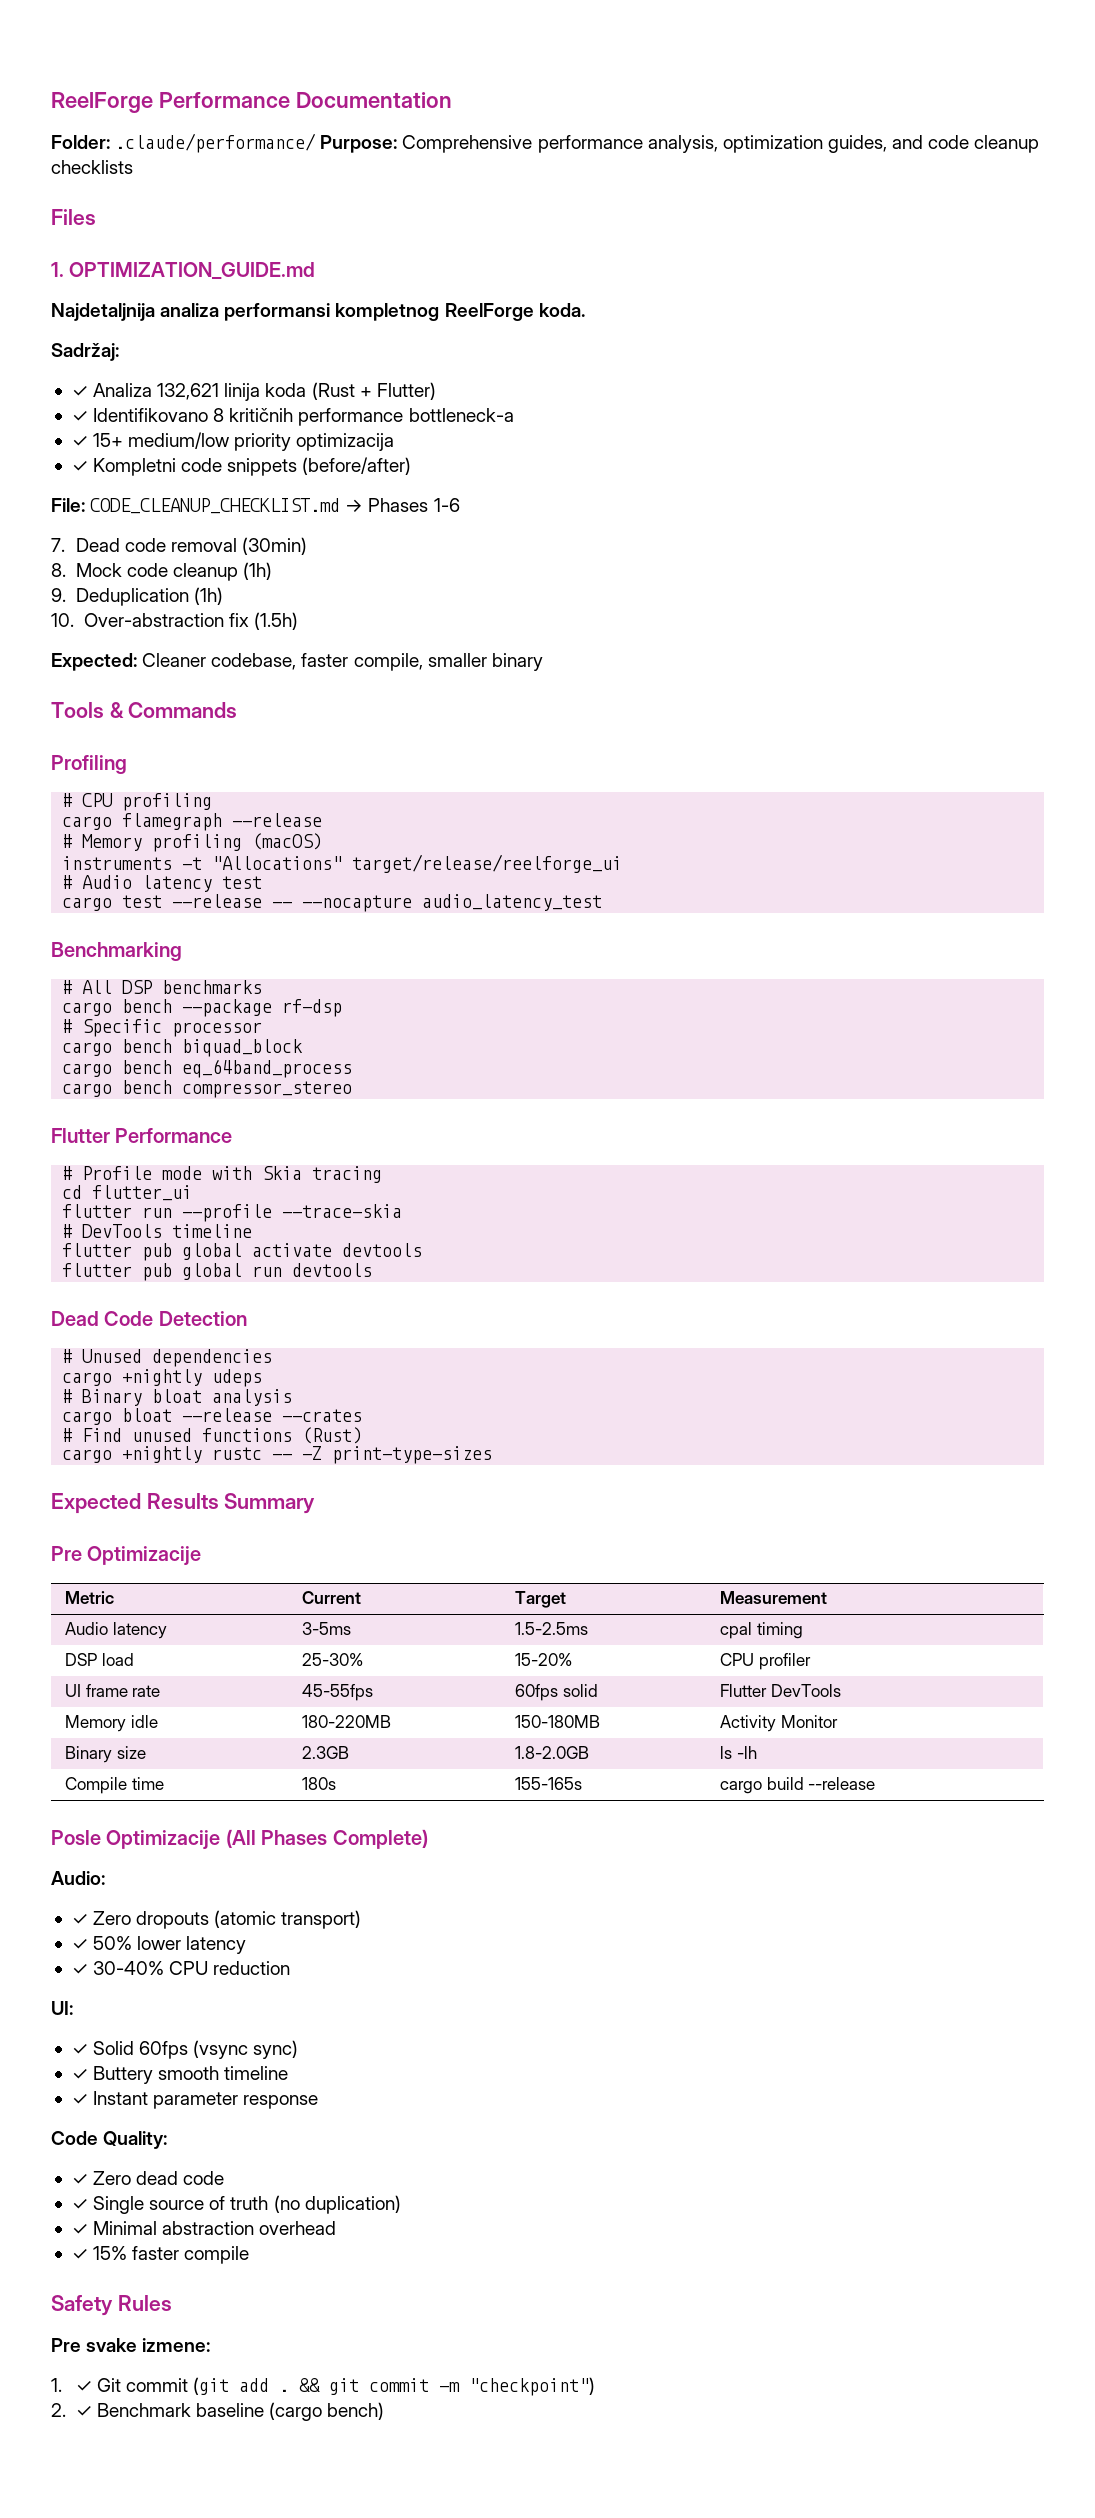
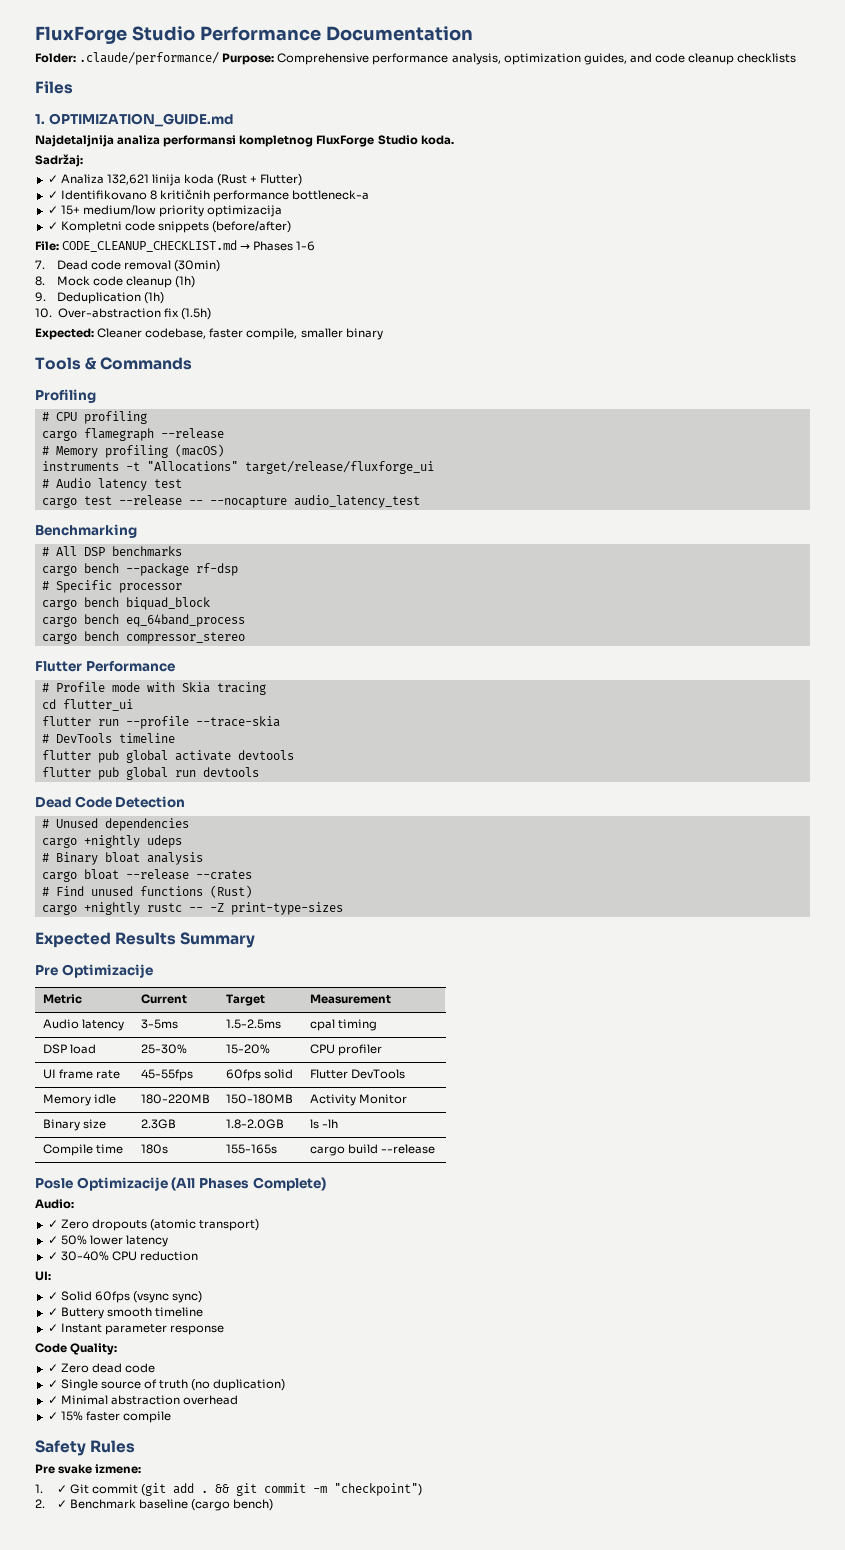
- ReelForge Performance Documentation
+ FluxForge Studio Performance Documentation
- Najdetaljnija analiza performansi kompletnog ReelForge koda.
+ Najdetaljnija analiza performansi kompletnog FluxForge Studio koda.
- instruments -t "Allocations" target/release/reelforge_ui
+ instruments -t "Allocations" target/release/fluxforge_ui

